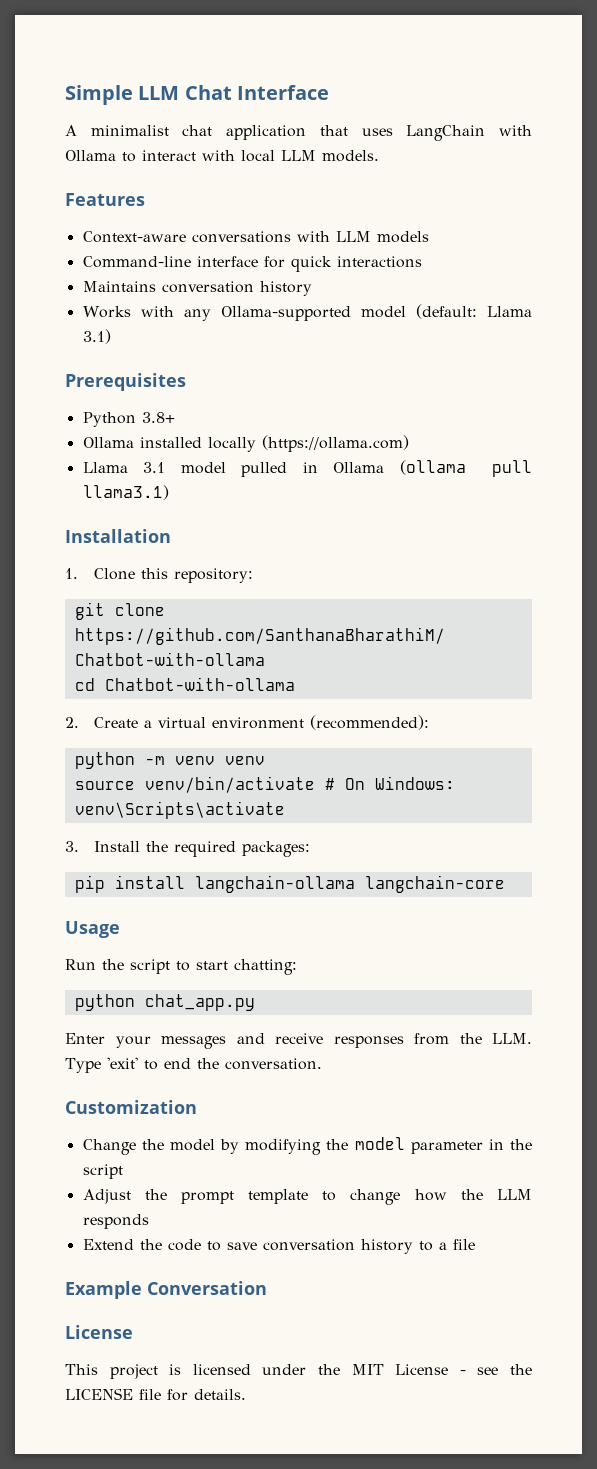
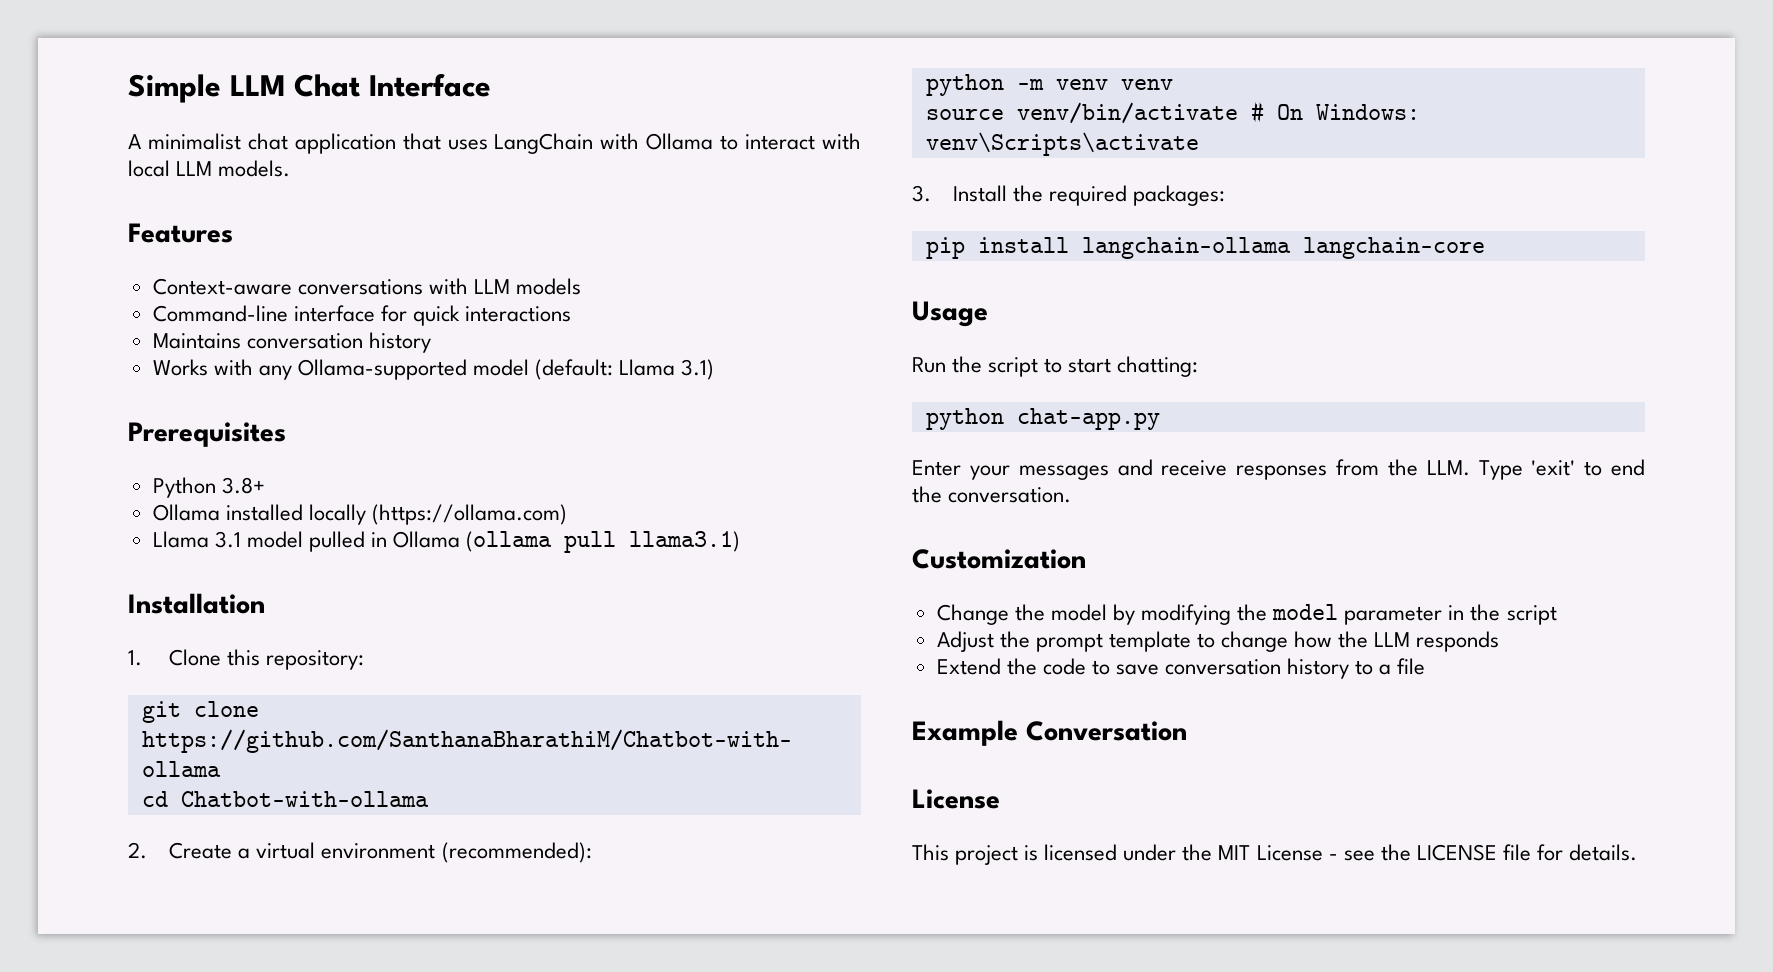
- python chat_app.py
+ python chat-app.py

